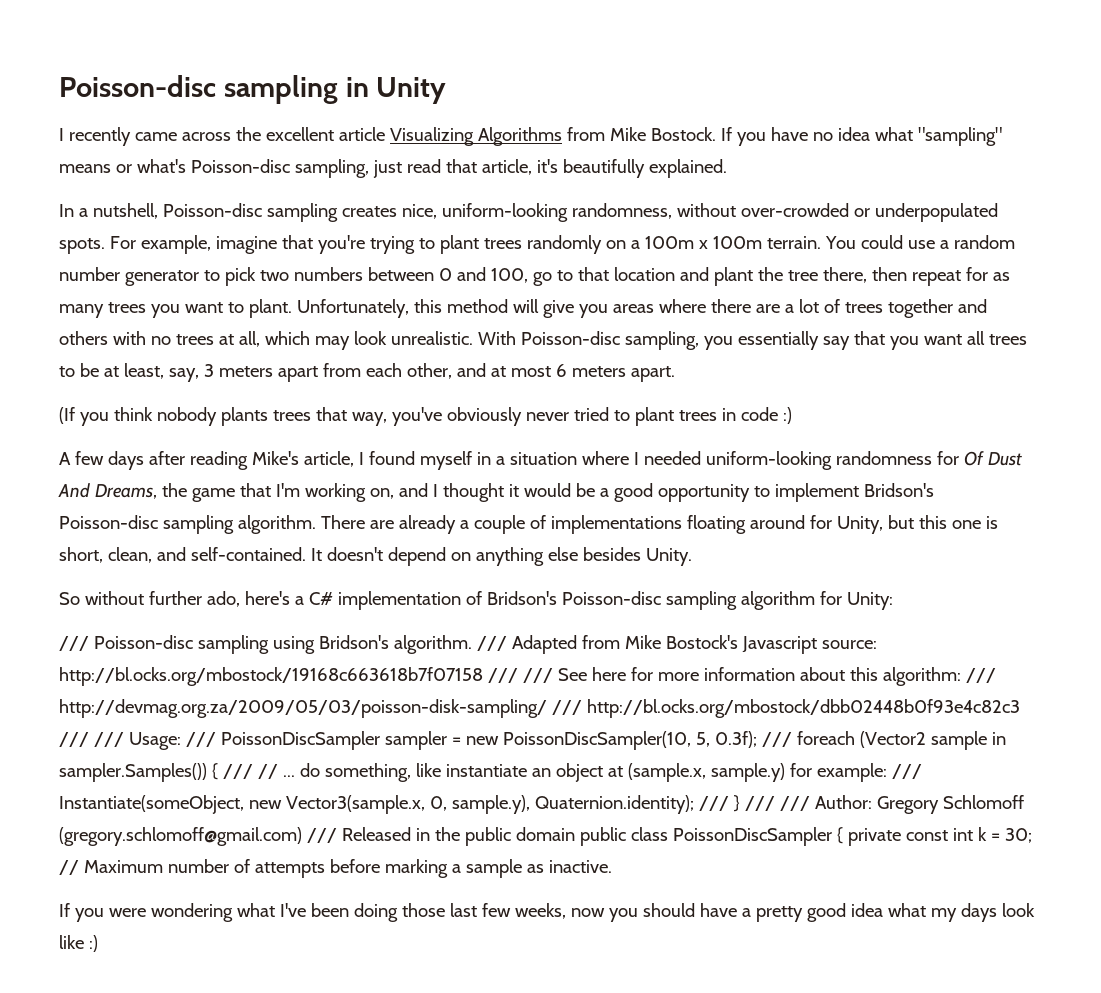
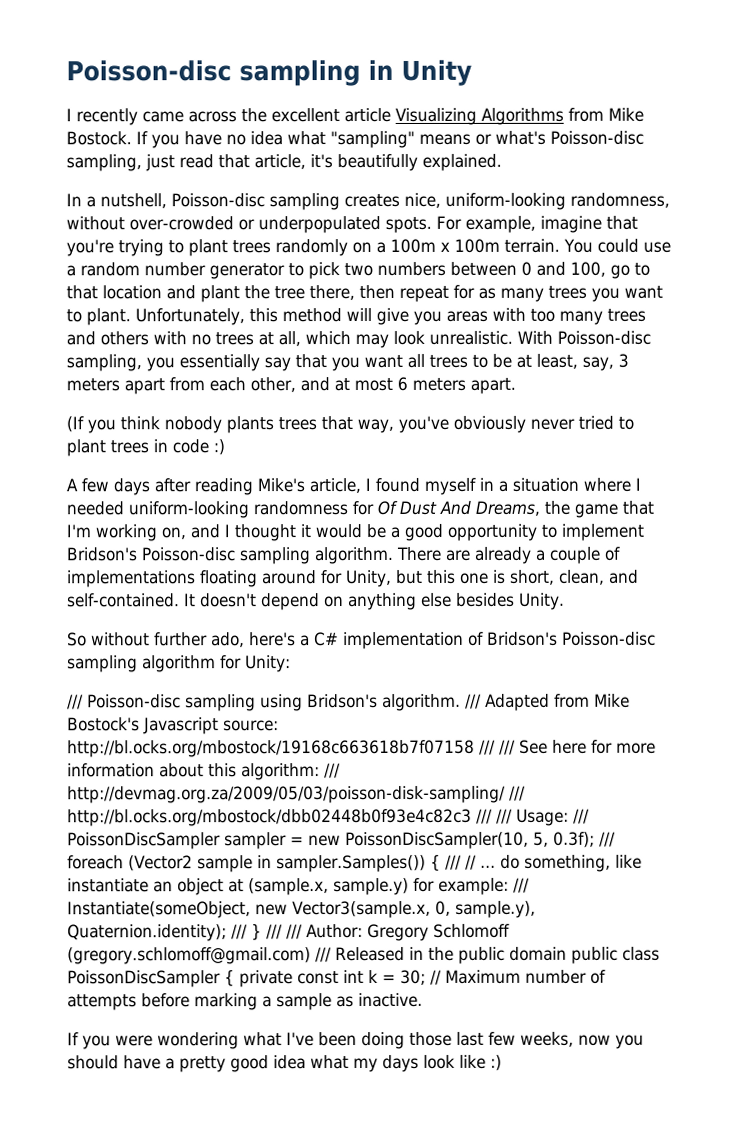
- Unfortunately, this method will give you areas where there are a lot of trees together and others with no trees at all, which may look unrealistic.
+ Unfortunately, this method will give you areas with too many trees and others with no trees at all, which may look unrealistic.

